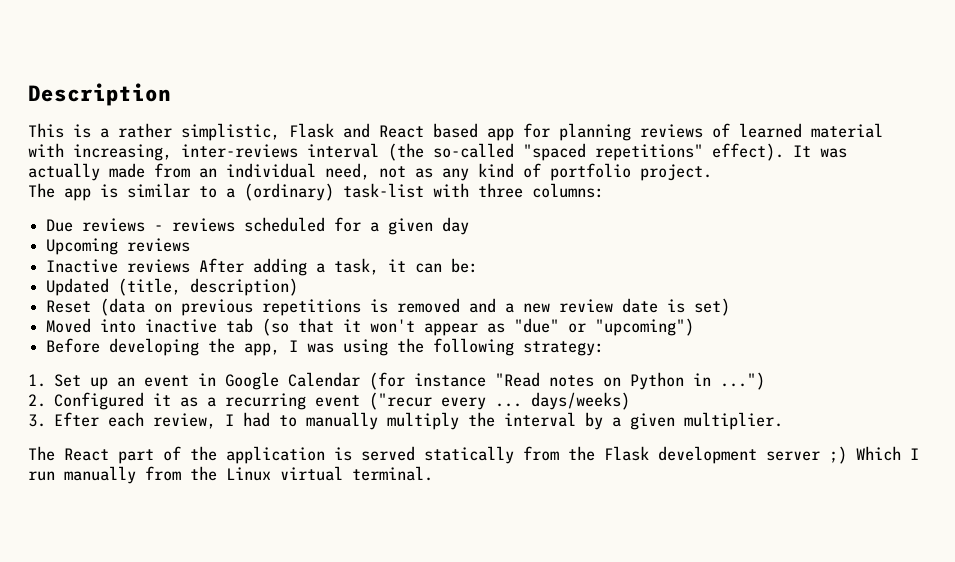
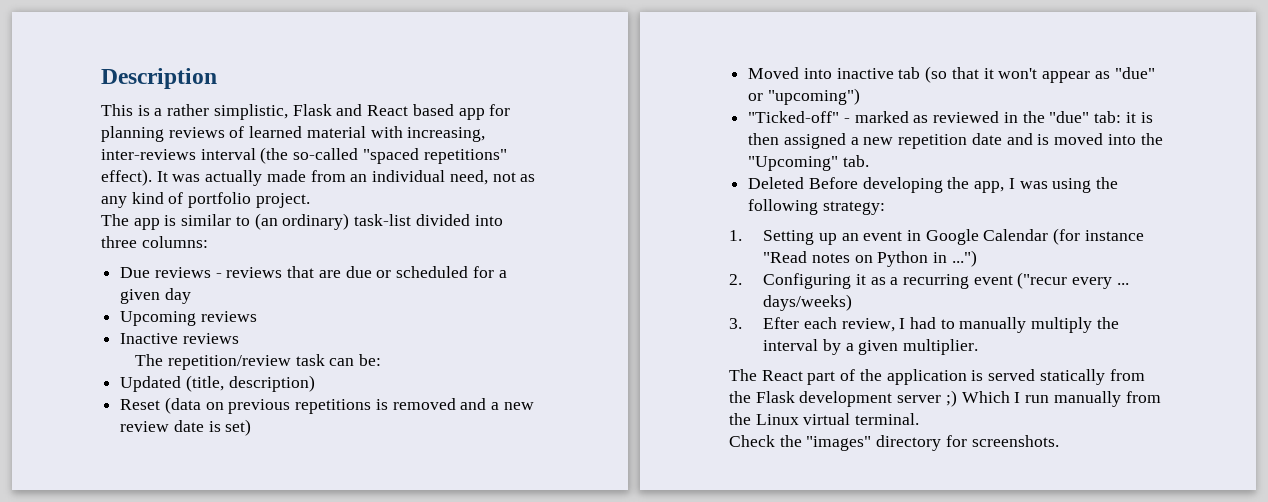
- The app is similar to a (ordinary) task-list with three columns:
+ The app is similar to (an ordinary) task-list divided into three columns:
- Due reviews - reviews scheduled for a given day
+ Due reviews - reviews that are due or scheduled for a given day
- Inactive reviews After adding a task, it can be:
+ Inactive reviews
+ The repetition/review task can be:
- Before developing the app, I was using the following strategy:
+ "Ticked-off" - marked as reviewed in the "due" tab: it is then assigned a new repetition date and is moved into the "Upcoming" tab.
+ Deleted Before developing the app, I was using the following strategy:
- 1. Set up an event in Google Calendar (for instance "Read notes on Python in ...")
+ 1. Setting up an event in Google Calendar (for instance "Read notes on Python in ...")
- 2. Configured it as a recurring event ("recur every ... days/weeks)
+ 2. Configuring it as a recurring event ("recur every ... days/weeks)
+ Check the "images" directory for screenshots.

